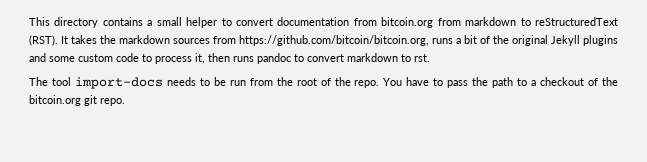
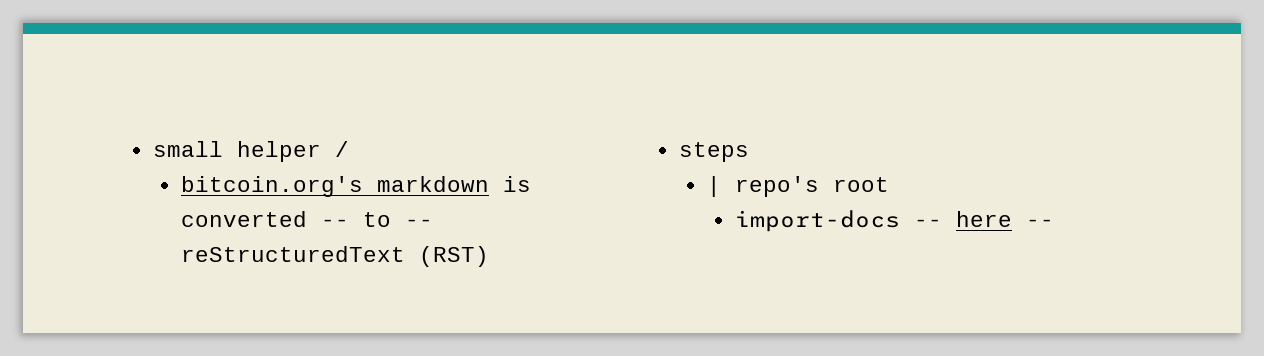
- This directory contains a small helper to convert documentation from bitcoin.org from markdown to reStructuredText (RST). It takes the markdown sources from https://github.com/bitcoin/bitcoin.org, runs a bit of the original Jekyll plugins and some custom code to process it, then runs pandoc to convert markdown to rst.
- The tool import-docs needs to be run from the root of the repo. You have to pass the path to a checkout of the bitcoin.org git repo.
+ small helper /
+ bitcoin.org's markdown is converted -- to -- reStructuredText (RST)
+ steps
+ | repo's root
+ import-docs -- here --

